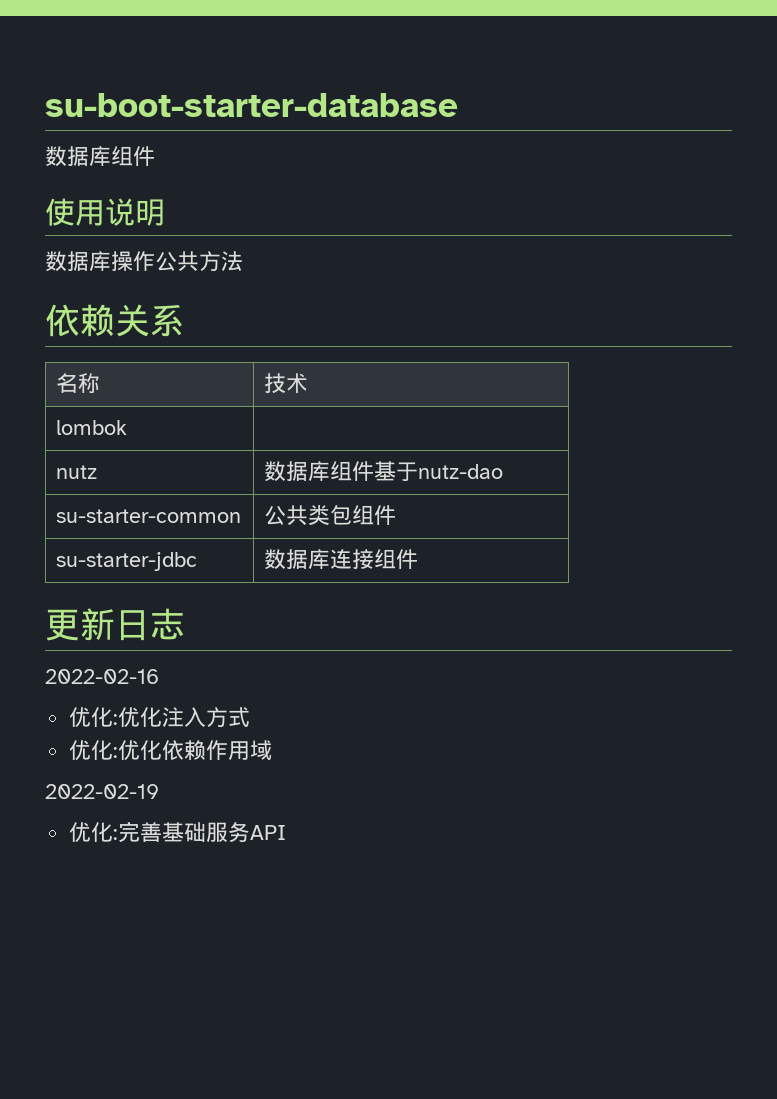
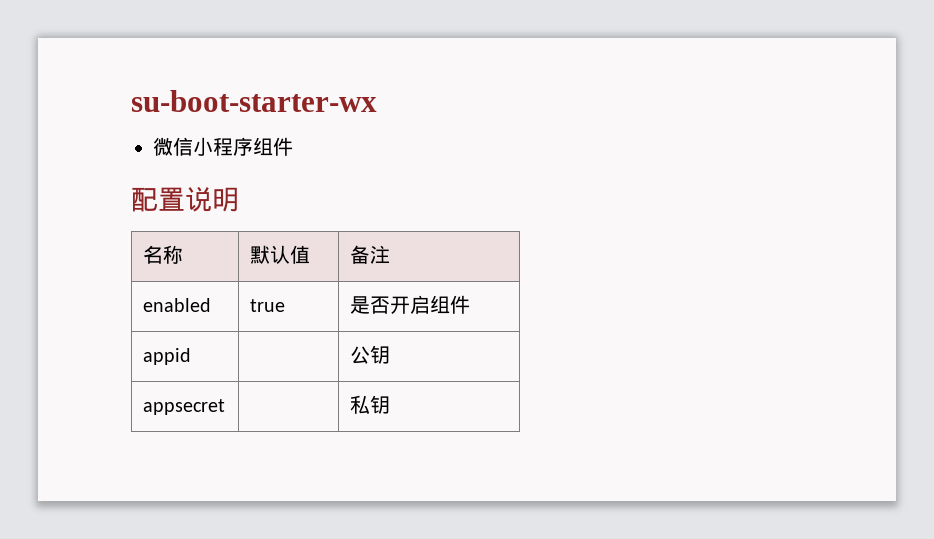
- su-boot-starter-database
- 数据库组件
- 使用说明
+ su-boot-starter-wx
+ 微信小程序组件
+ 配置说明
- 数据库操作公共方法
- 依赖关系
- 名称 | 技术
- lombok |
- nutz | 数据库组件基于nutz-dao
- su-starter-common | 公共类包组件
- su-starter-jdbc | 数据库连接组件
- 更新日志
- 2022-02-16
- 优化:优化注入方式
- 优化:优化依赖作用域
- 2022-02-19
- 优化:完善基础服务API
+ 名称 | 默认值 | 备注
+ enabled | true | 是否开启组件
+ appid | | 公钥
+ appsecret | | 私钥

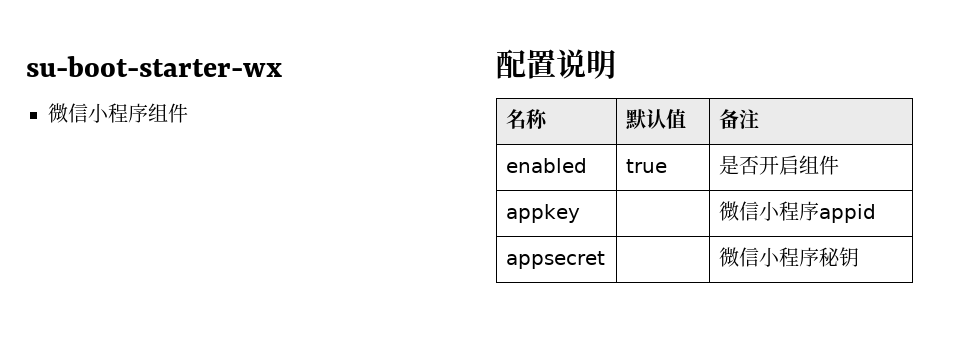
- appid | | 公钥
- appsecret | | 私钥
+ appkey | | 微信小程序appid
+ appsecret | | 微信小程序秘钥

